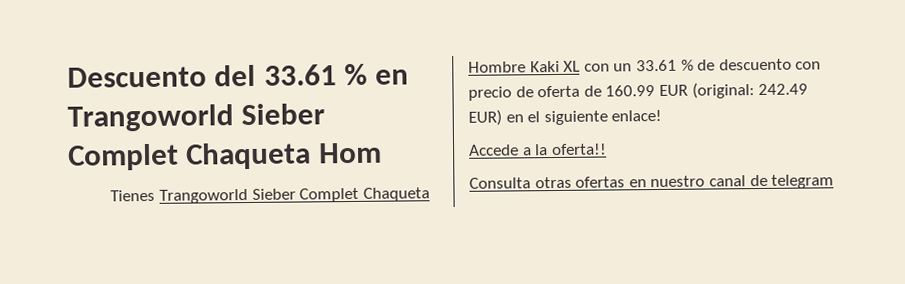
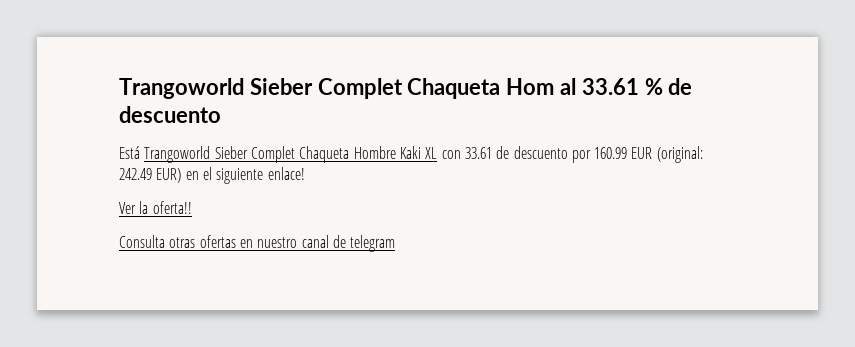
- Descuento del 33.61 % en Trangoworld Sieber Complet Chaqueta Hom
- Tienes Trangoworld Sieber Complet Chaqueta Hombre Kaki XL con un 33.61 % de descuento con precio de oferta de 160.99 EUR (original: 242.49 EUR) en el siguiente enlace!
+ Trangoworld Sieber Complet Chaqueta Hom al 33.61 % de descuento
+ Está Trangoworld Sieber Complet Chaqueta Hombre Kaki XL con 33.61 de descuento por 160.99 EUR (original: 242.49 EUR) en el siguiente enlace!
- Accede a la oferta!!
+ Ver la oferta!!

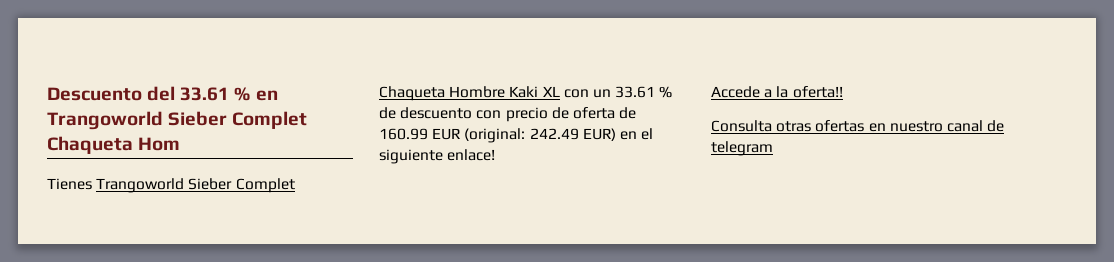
- Trangoworld Sieber Complet Chaqueta Hom al 33.61 % de descuento
- Está Trangoworld Sieber Complet Chaqueta Hombre Kaki XL con 33.61 de descuento por 160.99 EUR (original: 242.49 EUR) en el siguiente enlace!
+ Descuento del 33.61 % en Trangoworld Sieber Complet Chaqueta Hom
+ Tienes Trangoworld Sieber Complet Chaqueta Hombre Kaki XL con un 33.61 % de descuento con precio de oferta de 160.99 EUR (original: 242.49 EUR) en el siguiente enlace!
- Ver la oferta!!
+ Accede a la oferta!!

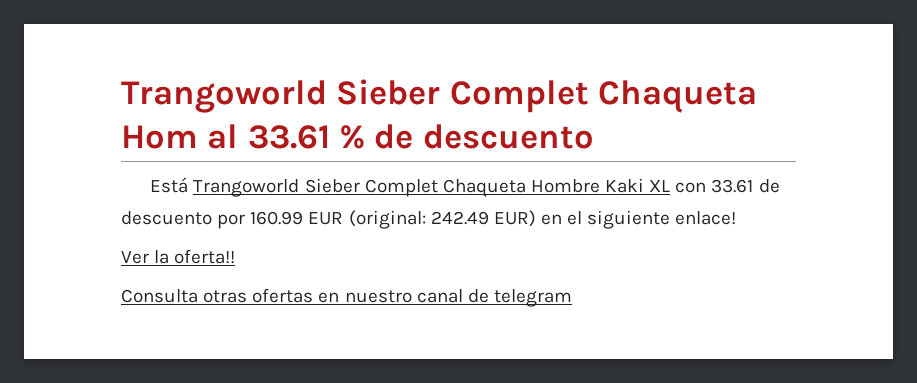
- Descuento del 33.61 % en Trangoworld Sieber Complet Chaqueta Hom
- Tienes Trangoworld Sieber Complet Chaqueta Hombre Kaki XL con un 33.61 % de descuento con precio de oferta de 160.99 EUR (original: 242.49 EUR) en el siguiente enlace!
+ Trangoworld Sieber Complet Chaqueta Hom al 33.61 % de descuento
+ Está Trangoworld Sieber Complet Chaqueta Hombre Kaki XL con 33.61 de descuento por 160.99 EUR (original: 242.49 EUR) en el siguiente enlace!
- Accede a la oferta!!
+ Ver la oferta!!

